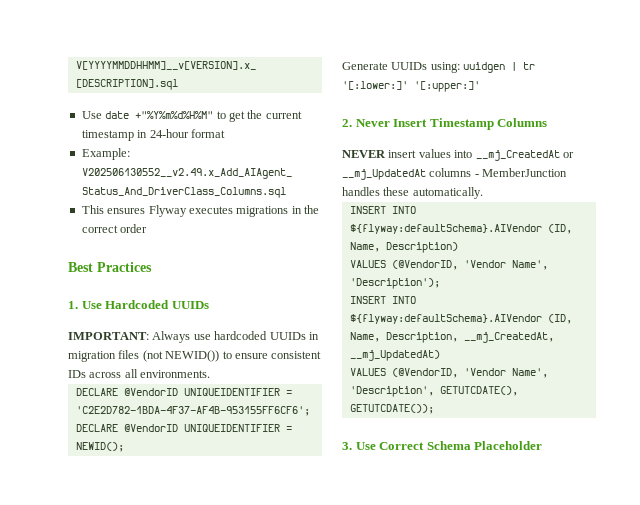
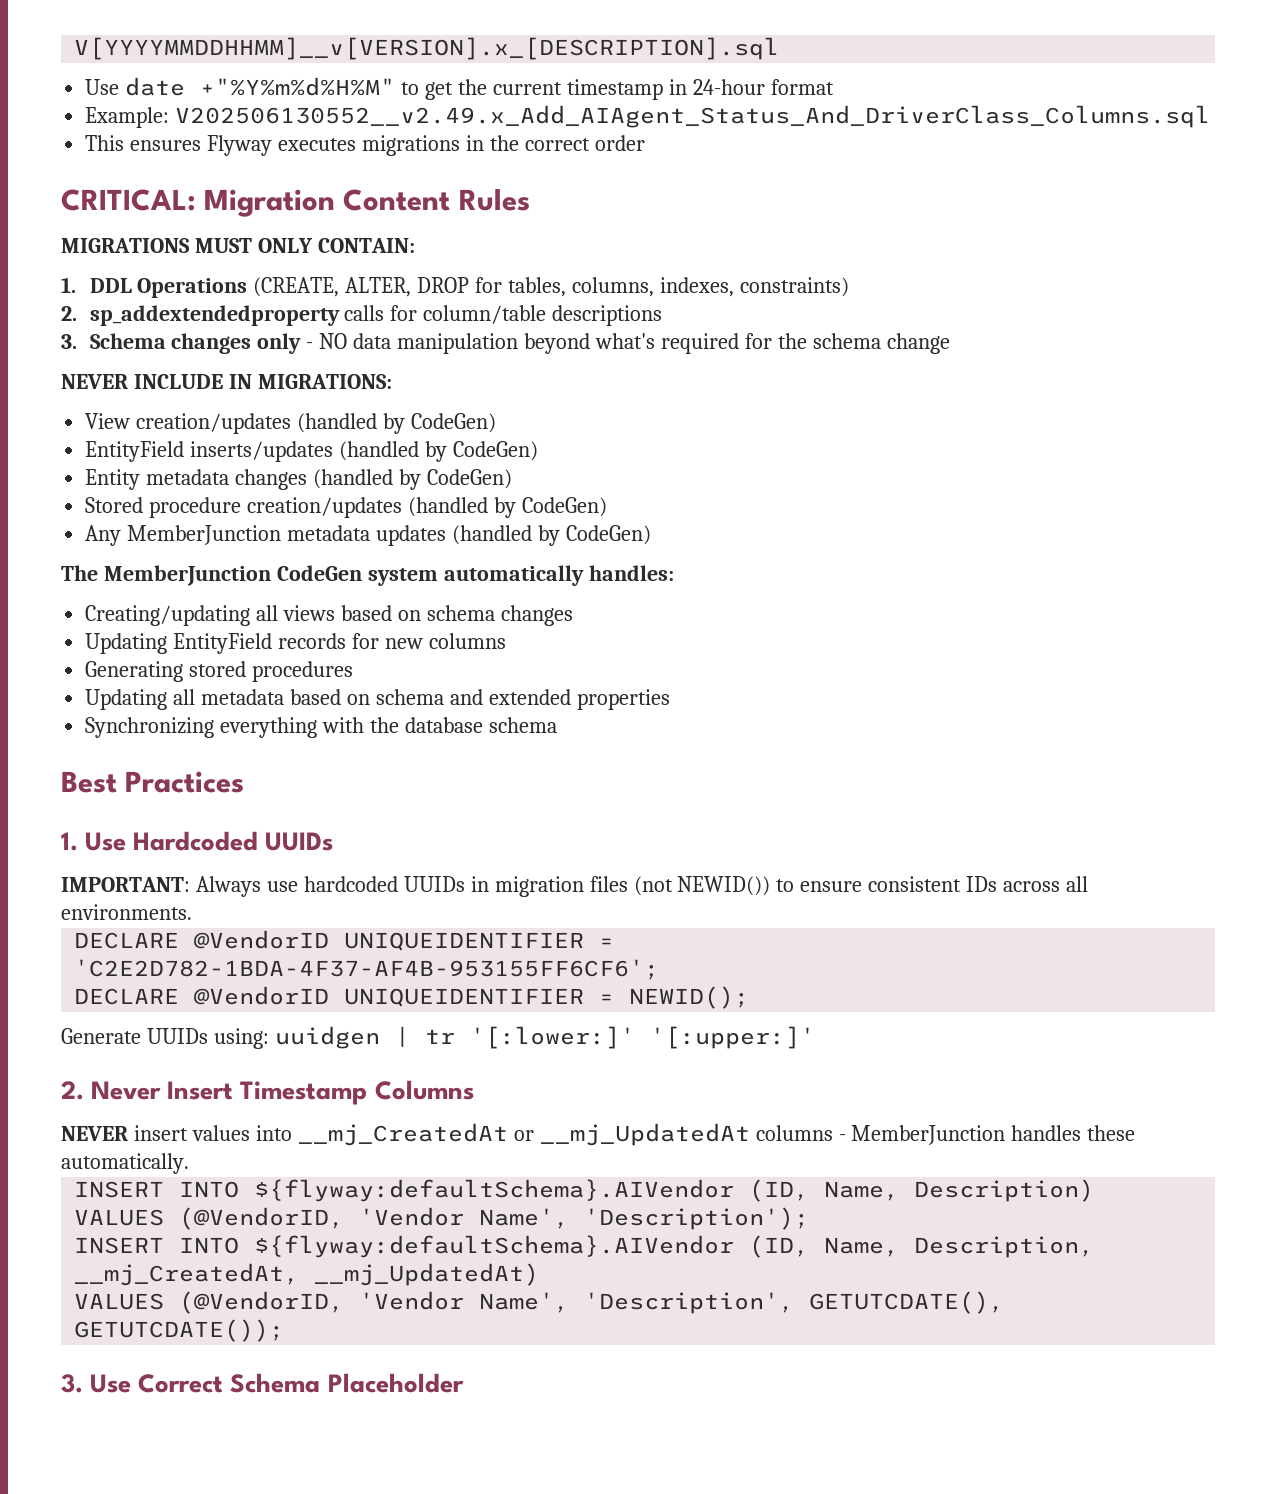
+ CRITICAL: Migration Content Rules
+ MIGRATIONS MUST ONLY CONTAIN:
+ 1. DDL Operations (CREATE, ALTER, DROP for tables, columns, indexes, constraints)
+ 2. sp_addextendedproperty calls for column/table descriptions
+ 3. Schema changes only - NO data manipulation beyond what's required for the schema change
+ NEVER INCLUDE IN MIGRATIONS:
+ View creation/updates (handled by CodeGen)
+ EntityField inserts/updates (handled by CodeGen)
+ Entity metadata changes (handled by CodeGen)
+ Stored procedure creation/updates (handled by CodeGen)
+ Any MemberJunction metadata updates (handled by CodeGen)
+ The MemberJunction CodeGen system automatically handles:
+ Creating/updating all views based on schema changes
+ Updating EntityField records for new columns
+ Generating stored procedures
+ Updating all metadata based on schema and extended properties
+ Synchronizing everything with the database schema

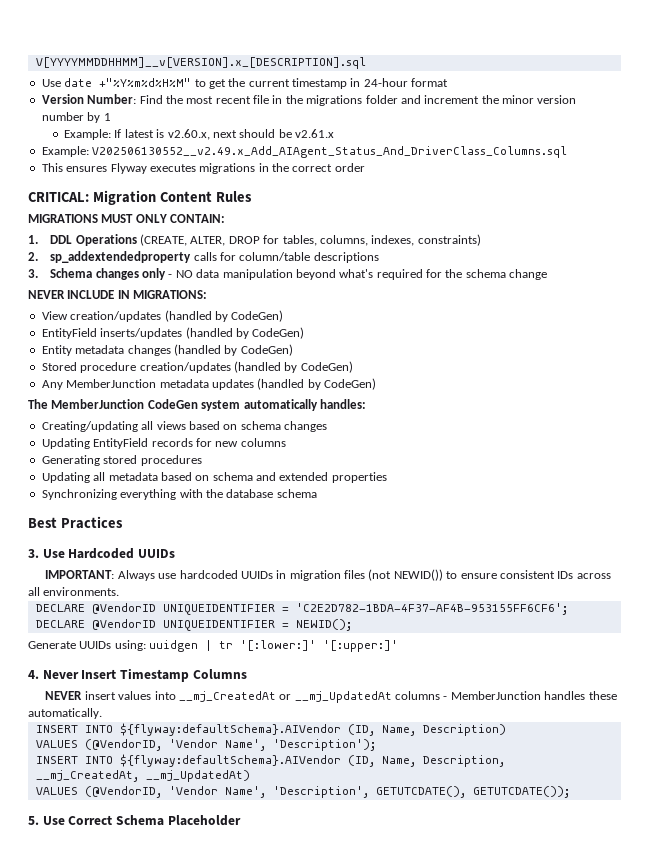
+ Version Number: Find the most recent file in the migrations folder and increment the minor version number by 1
+ Example: If latest is v2.60.x, next should be v2.61.x
- 1. Use Hardcoded UUIDs
+ 3. Use Hardcoded UUIDs
- 2. Never Insert Timestamp Columns
+ 4. Never Insert Timestamp Columns
- 3. Use Correct Schema Placeholder
+ 5. Use Correct Schema Placeholder

